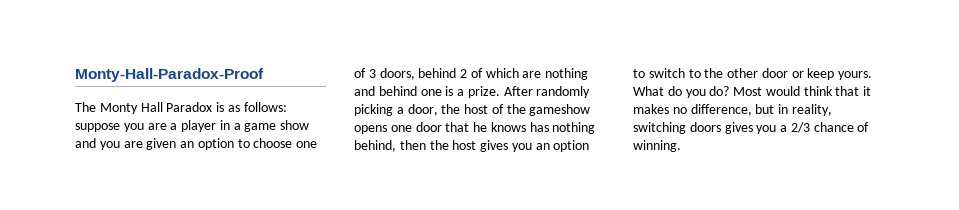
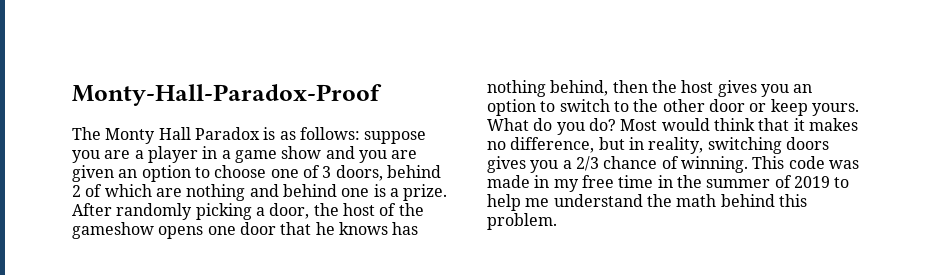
+ This code was made in my free time in the summer of 2019 to help me understand the math behind this problem.

